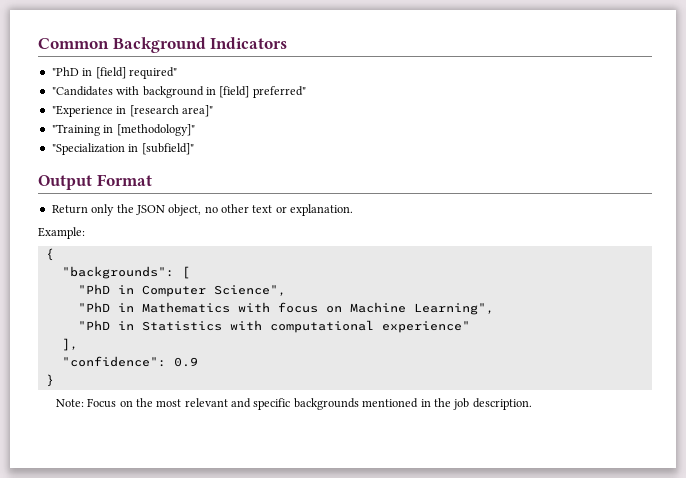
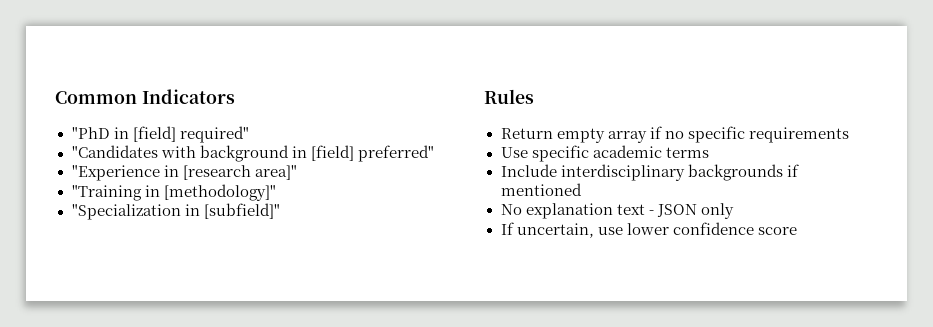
- Common Background Indicators
+ Common Indicators
- Output Format
+ Rules
- Return only the JSON object, no other text or explanation.
- Example:
- {
- "backgrounds": [
- "PhD in Computer Science",
- "PhD in Mathematics with focus on Machine Learning",
- "PhD in Statistics with computational experience"
- ],
- "confidence": 0.9
- }
- Note: Focus on the most relevant and specific backgrounds mentioned in the job description.
+ Return empty array if no specific requirements
+ Use specific academic terms
+ Include interdisciplinary backgrounds if mentioned
+ No explanation text - JSON only
+ If uncertain, use lower confidence score

